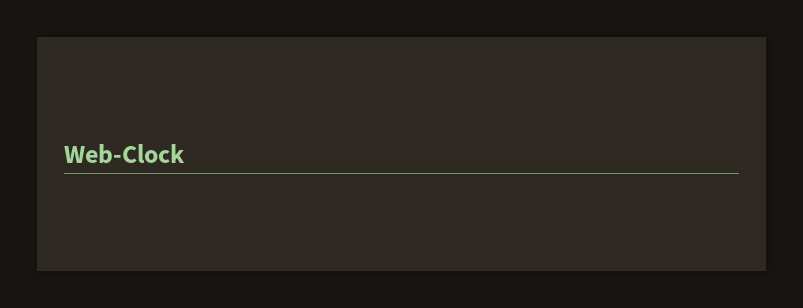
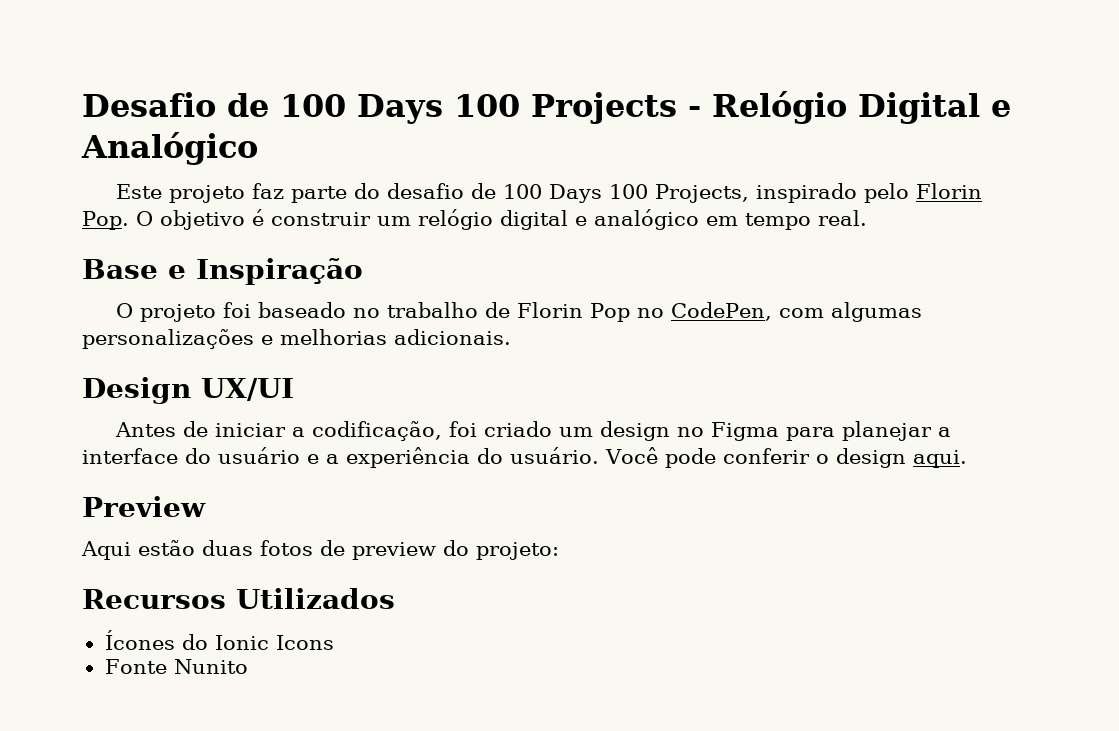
- Web-Clock
+ Desafio de 100 Days 100 Projects - Relógio Digital e Analógico
+ Este projeto faz parte do desafio de 100 Days 100 Projects, inspirado pelo Florin Pop. O objetivo é construir um relógio digital e analógico em tempo real.
+ Base e Inspiração
+ O projeto foi baseado no trabalho de Florin Pop no CodePen, com algumas personalizações e melhorias adicionais.
+ Design UX/UI
+ Antes de iniciar a codificação, foi criado um design no Figma para planejar a interface do usuário e a experiência do usuário. Você pode conferir o design aqui.
+ Preview
+ Aqui estão duas fotos de preview do projeto:
+ Recursos Utilizados
+ Ícones do Ionic Icons
+ Fonte Nunito

